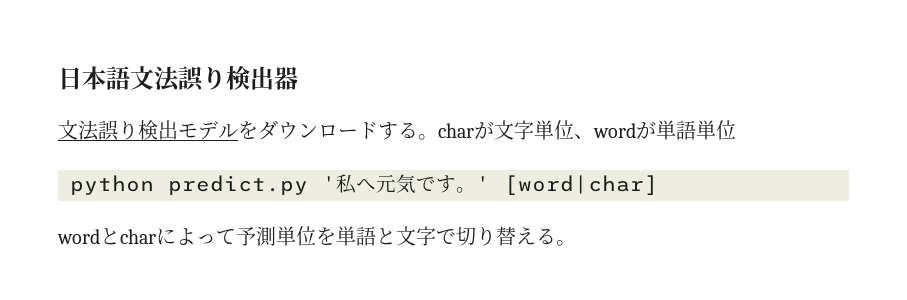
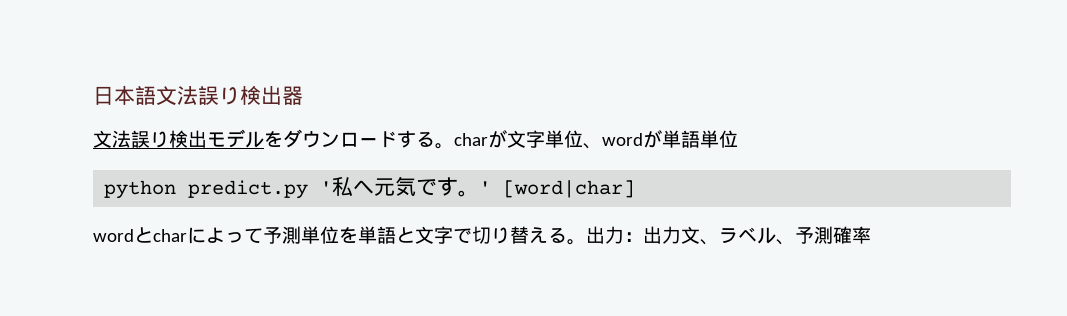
+ 出力：出力文、ラベル、予測確率

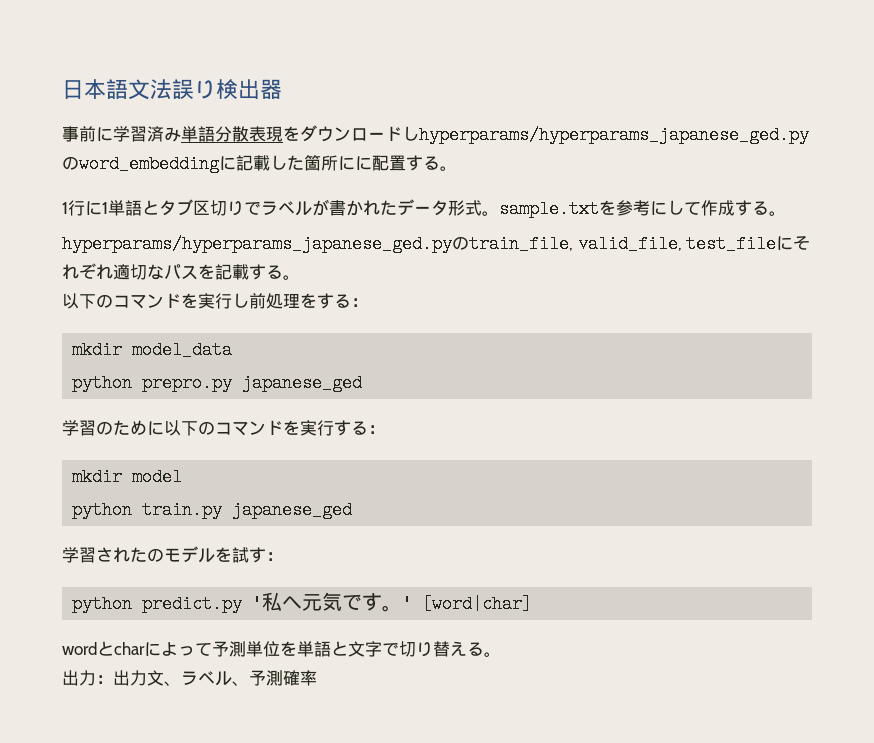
- 文法誤り検出モデルをダウンロードする。charが文字単位、wordが単語単位
+ 事前に学習済み単語分散表現をダウンロードしhyperparams/hyperparams_japanese_ged.pyのword_embeddingに記載した箇所にに配置する。
+ 1行に1単語とタブ区切りでラベルが書かれたデータ形式。sample.txtを参考にして作成する。
+ hyperparams/hyperparams_japanese_ged.pyのtrain_file, valid_file, test_fileにそれぞれ適切なパスを記載する。
+ 以下のコマンドを実行し前処理をする：
+ mkdir model_data
+ python prepro.py japanese_ged
+ 学習のために以下のコマンドを実行する：
+ mkdir model
+ python train.py japanese_ged
+ 学習されたのモデルを試す：
- wordとcharによって予測単位を単語と文字で切り替える。出力：出力文、ラベル、予測確率
+ wordとcharによって予測単位を単語と文字で切り替える。
+ 出力：出力文、ラベル、予測確率

